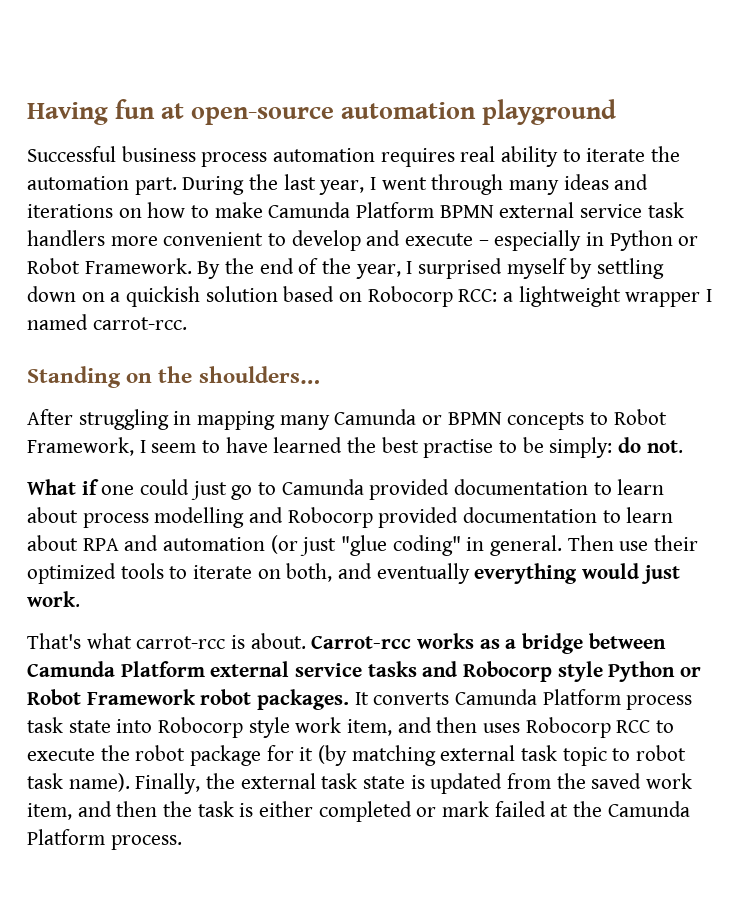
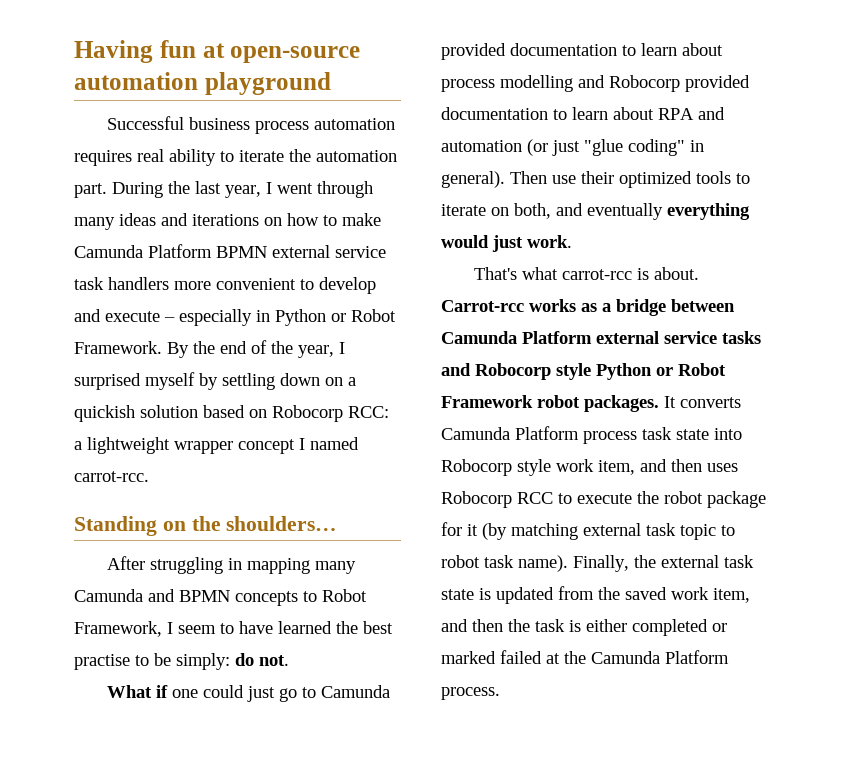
- By the end of the year, I surprised myself by settling down on a quickish solution based on Robocorp RCC: a lightweight wrapper I named carrot-rcc.
+ By the end of the year, I surprised myself by settling down on a quickish solution based on Robocorp RCC: a lightweight wrapper concept I named carrot-rcc.
- After struggling in mapping many Camunda or BPMN concepts to Robot Framework, I seem to have learned the best practise to be simply: do not.
+ After struggling in mapping many Camunda and BPMN concepts to Robot Framework, I seem to have learned the best practise to be simply: do not.
- What if one could just go to Camunda provided documentation to learn about process modelling and Robocorp provided documentation to learn about RPA and automation (or just "glue coding" in general.
+ What if one could just go to Camunda provided documentation to learn about process modelling and Robocorp provided documentation to learn about RPA and automation (or just "glue coding" in general).
- Finally, the external task state is updated from the saved work item, and then the task is either completed or mark failed at the Camunda Platform process.
+ Finally, the external task state is updated from the saved work item, and then the task is either completed or marked failed at the Camunda Platform process.

